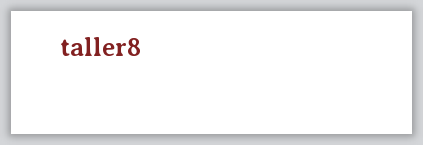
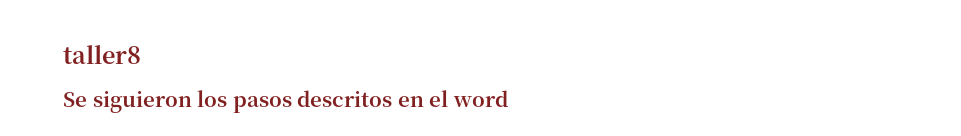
+ Se siguieron los pasos descritos en el word

